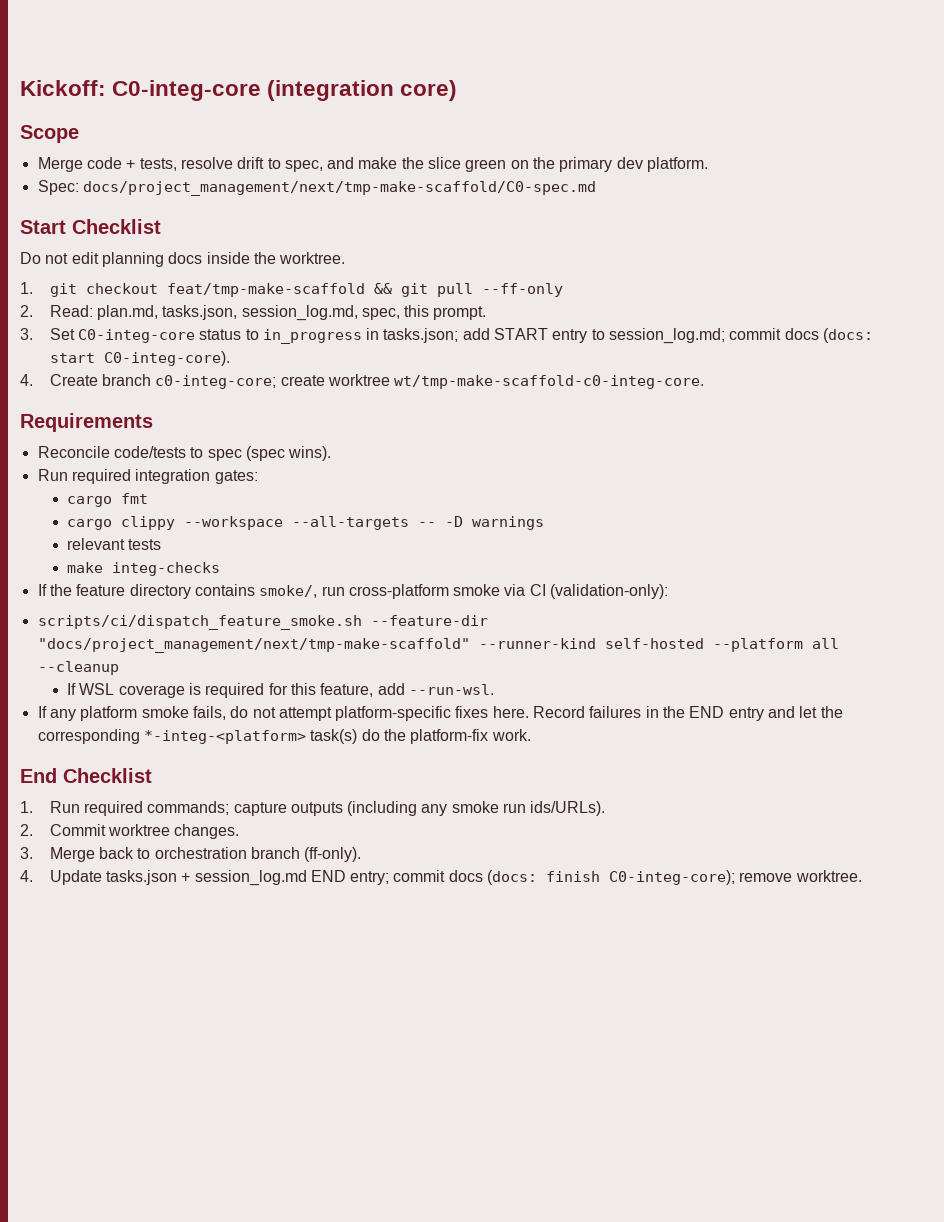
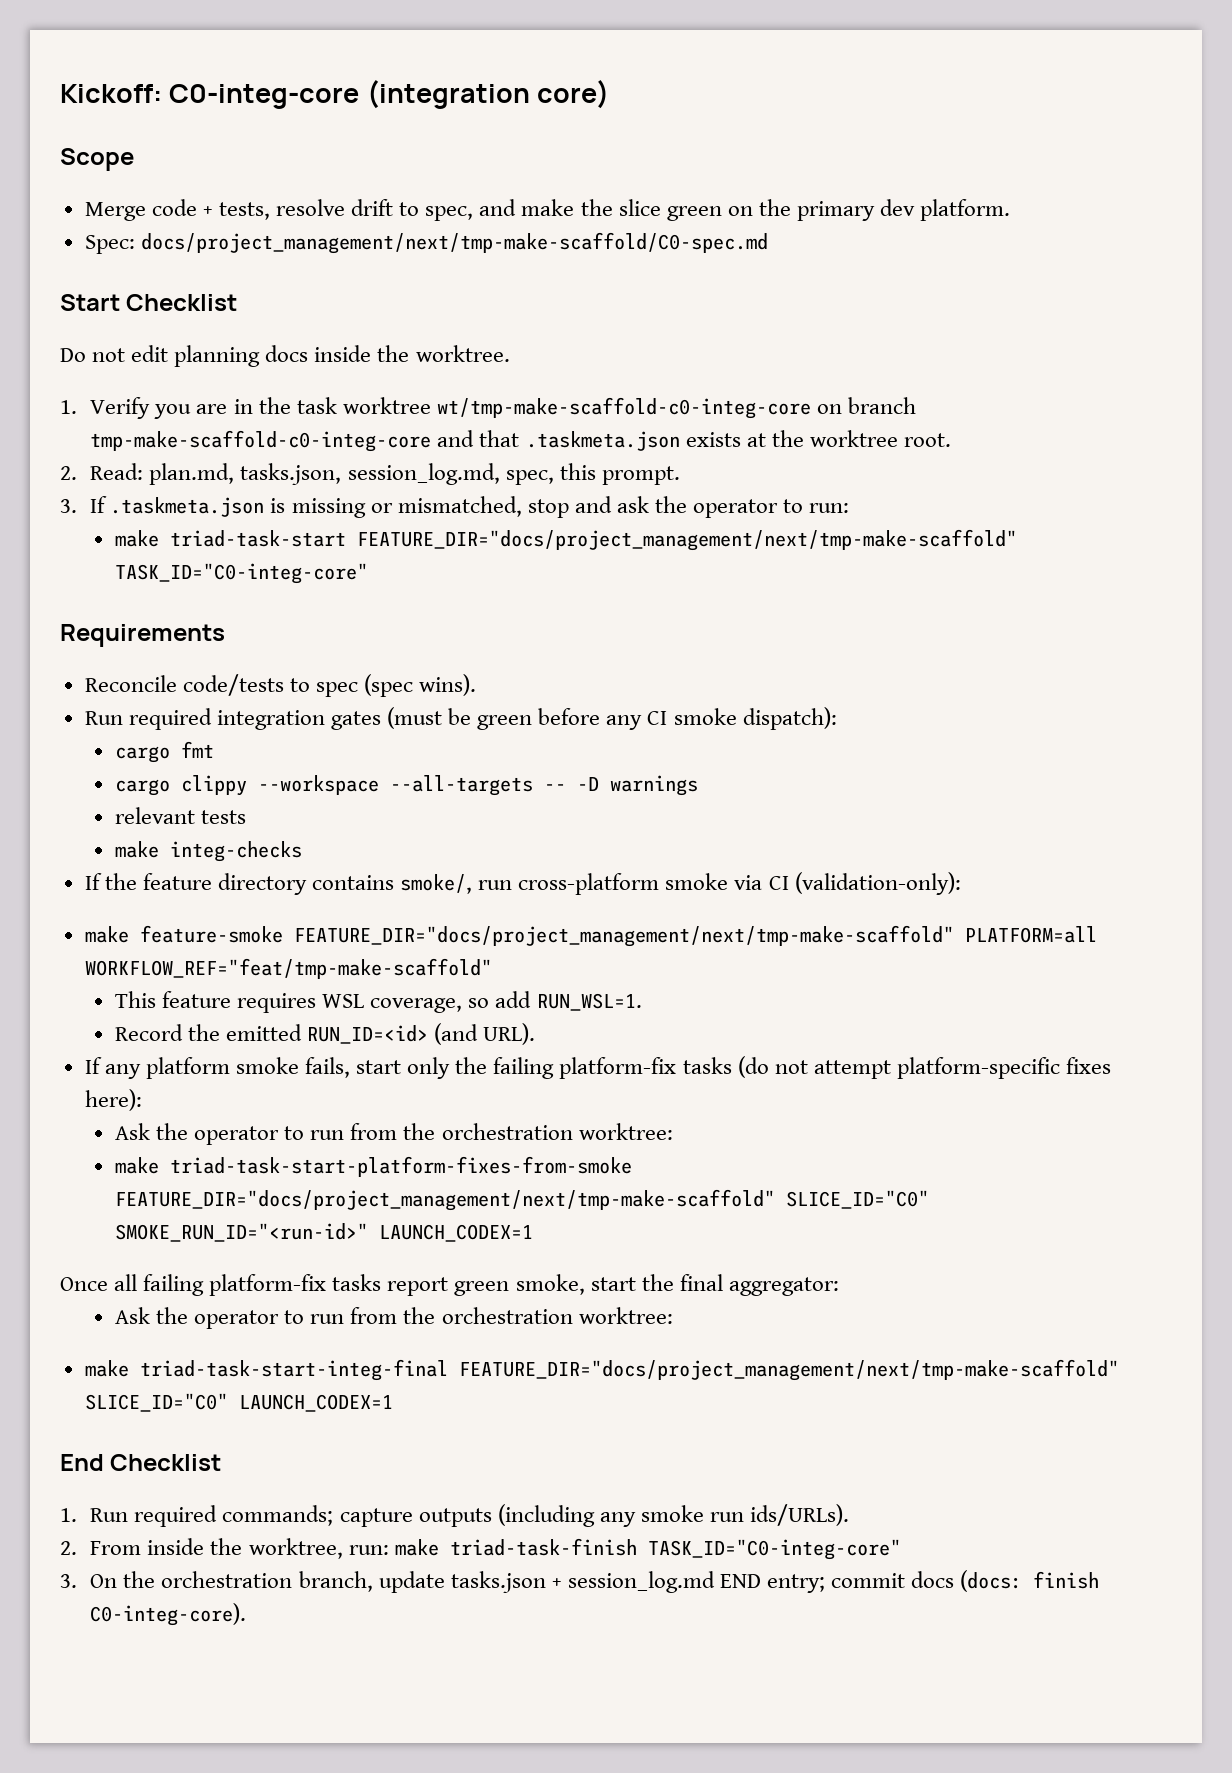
- 1. git checkout feat/tmp-make-scaffold && git pull --ff-only
+ 1. Verify you are in the task worktree wt/tmp-make-scaffold-c0-integ-core on branch tmp-make-scaffold-c0-integ-core and that .taskmeta.json exists at the worktree root.
- 3. Set C0-integ-core status to in_progress in tasks.json; add START entry to session_log.md; commit docs (docs: start C0-integ-core).
- 4. Create branch c0-integ-core; create worktree wt/tmp-make-scaffold-c0-integ-core.
+ 3. If .taskmeta.json is missing or mismatched, stop and ask the operator to run:
+ make triad-task-start FEATURE_DIR="docs/project_management/next/tmp-make-scaffold" TASK_ID="C0-integ-core"
- Run required integration gates:
+ Run required integration gates (must be green before any CI smoke dispatch):
- scripts/ci/dispatch_feature_smoke.sh --feature-dir "docs/project_management/next/tmp-make-scaffold" --runner-kind self-hosted --platform all --cleanup
- If WSL coverage is required for this feature, add --run-wsl.
+ make feature-smoke FEATURE_DIR="docs/project_management/next/tmp-make-scaffold" PLATFORM=all WORKFLOW_REF="feat/tmp-make-scaffold"
+ This feature requires WSL coverage, so add RUN_WSL=1.
+ Record the emitted RUN_ID=<id> (and URL).
- If any platform smoke fails, do not attempt platform-specific fixes here. Record failures in the END entry and let the corresponding *-integ-<platform> task(s) do the platform-fix work.
+ If any platform smoke fails, start only the failing platform-fix tasks (do not attempt platform-specific fixes here):
+ Ask the operator to run from the orchestration worktree:
+ make triad-task-start-platform-fixes-from-smoke FEATURE_DIR="docs/project_management/next/tmp-make-scaffold" SLICE_ID="C0" SMOKE_RUN_ID="<run-id>" LAUNCH_CODEX=1
+ Once all failing platform-fix tasks report green smoke, start the final aggregator:
+ Ask the operator to run from the orchestration worktree:
+ make triad-task-start-integ-final FEATURE_DIR="docs/project_management/next/tmp-make-scaffold" SLICE_ID="C0" LAUNCH_CODEX=1
- 2. Commit worktree changes.
- 3. Merge back to orchestration branch (ff-only).
- 4. Update tasks.json + session_log.md END entry; commit docs (docs: finish C0-integ-core); remove worktree.
+ 2. From inside the worktree, run: make triad-task-finish TASK_ID="C0-integ-core"
+ 3. On the orchestration branch, update tasks.json + session_log.md END entry; commit docs (docs: finish C0-integ-core).

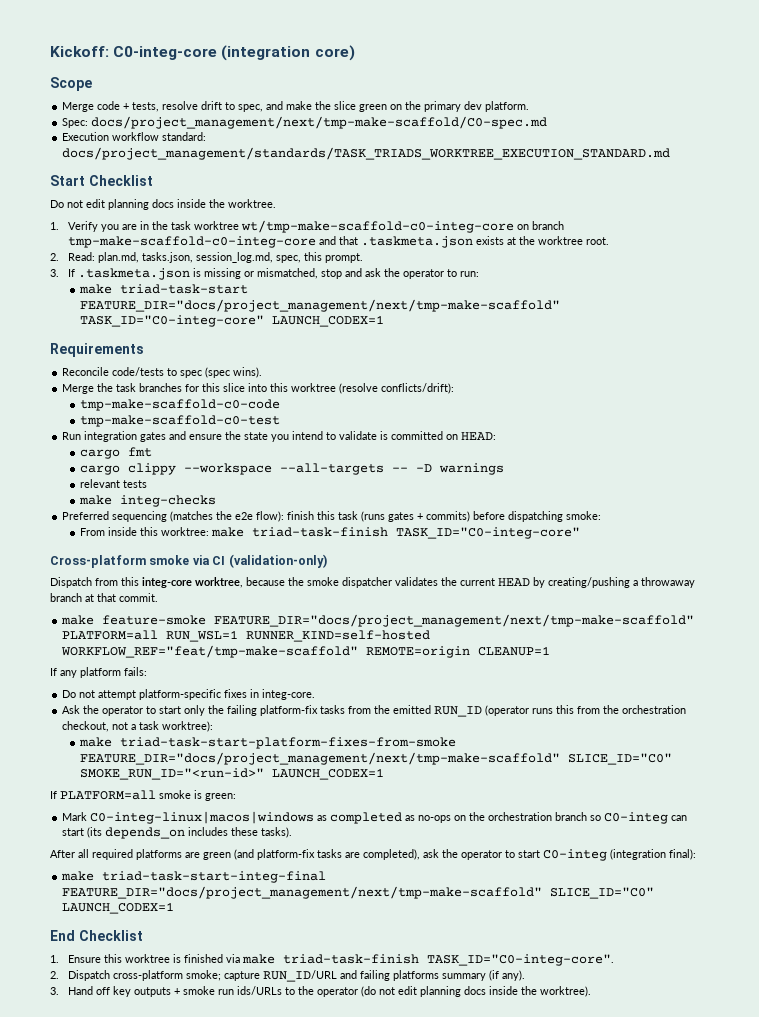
+ Execution workflow standard: docs/project_management/standards/TASK_TRIADS_WORKTREE_EXECUTION_STANDARD.md
- make triad-task-start FEATURE_DIR="docs/project_management/next/tmp-make-scaffold" TASK_ID="C0-integ-core"
+ make triad-task-start FEATURE_DIR="docs/project_management/next/tmp-make-scaffold" TASK_ID="C0-integ-core" LAUNCH_CODEX=1
- Run required integration gates (must be green before any CI smoke dispatch):
+ Merge the task branches for this slice into this worktree (resolve conflicts/drift):
+ tmp-make-scaffold-c0-code
+ tmp-make-scaffold-c0-test
+ Run integration gates and ensure the state you intend to validate is committed on HEAD:
- If the feature directory contains smoke/, run cross-platform smoke via CI (validation-only):
+ Preferred sequencing (matches the e2e flow): finish this task (runs gates + commits) before dispatching smoke:
+ From inside this worktree: make triad-task-finish TASK_ID="C0-integ-core"
+ Cross-platform smoke via CI (validation-only)
+ Dispatch from this integ-core worktree, because the smoke dispatcher validates the current HEAD by creating/pushing a throwaway branch at that commit.
- make feature-smoke FEATURE_DIR="docs/project_management/next/tmp-make-scaffold" PLATFORM=all WORKFLOW_REF="feat/tmp-make-scaffold"
- This feature requires WSL coverage, so add RUN_WSL=1.
- Record the emitted RUN_ID=<id> (and URL).
- If any platform smoke fails, start only the failing platform-fix tasks (do not attempt platform-specific fixes here):
- Ask the operator to run from the orchestration worktree:
+ make feature-smoke FEATURE_DIR="docs/project_management/next/tmp-make-scaffold" PLATFORM=all RUN_WSL=1 RUNNER_KIND=self-hosted WORKFLOW_REF="feat/tmp-make-scaffold" REMOTE=origin CLEANUP=1
+ If any platform fails:
+ Do not attempt platform-specific fixes in integ-core.
+ Ask the operator to start only the failing platform-fix tasks from the emitted RUN_ID (operator runs this from the orchestration checkout, not a task worktree):
- Once all failing platform-fix tasks report green smoke, start the final aggregator:
- Ask the operator to run from the orchestration worktree:
+ If PLATFORM=all smoke is green:
+ Mark C0-integ-linux|macos|windows as completed as no-ops on the orchestration branch so C0-integ can start (its depends_on includes these tasks).
+ After all required platforms are green (and platform-fix tasks are completed), ask the operator to start C0-integ (integration final):
- 1. Run required commands; capture outputs (including any smoke run ids/URLs).
- 2. From inside the worktree, run: make triad-task-finish TASK_ID="C0-integ-core"
- 3. On the orchestration branch, update tasks.json + session_log.md END entry; commit docs (docs: finish C0-integ-core).
+ 1. Ensure this worktree is finished via make triad-task-finish TASK_ID="C0-integ-core".
+ 2. Dispatch cross-platform smoke; capture RUN_ID/URL and failing platforms summary (if any).
+ 3. Hand off key outputs + smoke run ids/URLs to the operator (do not edit planning docs inside the worktree).

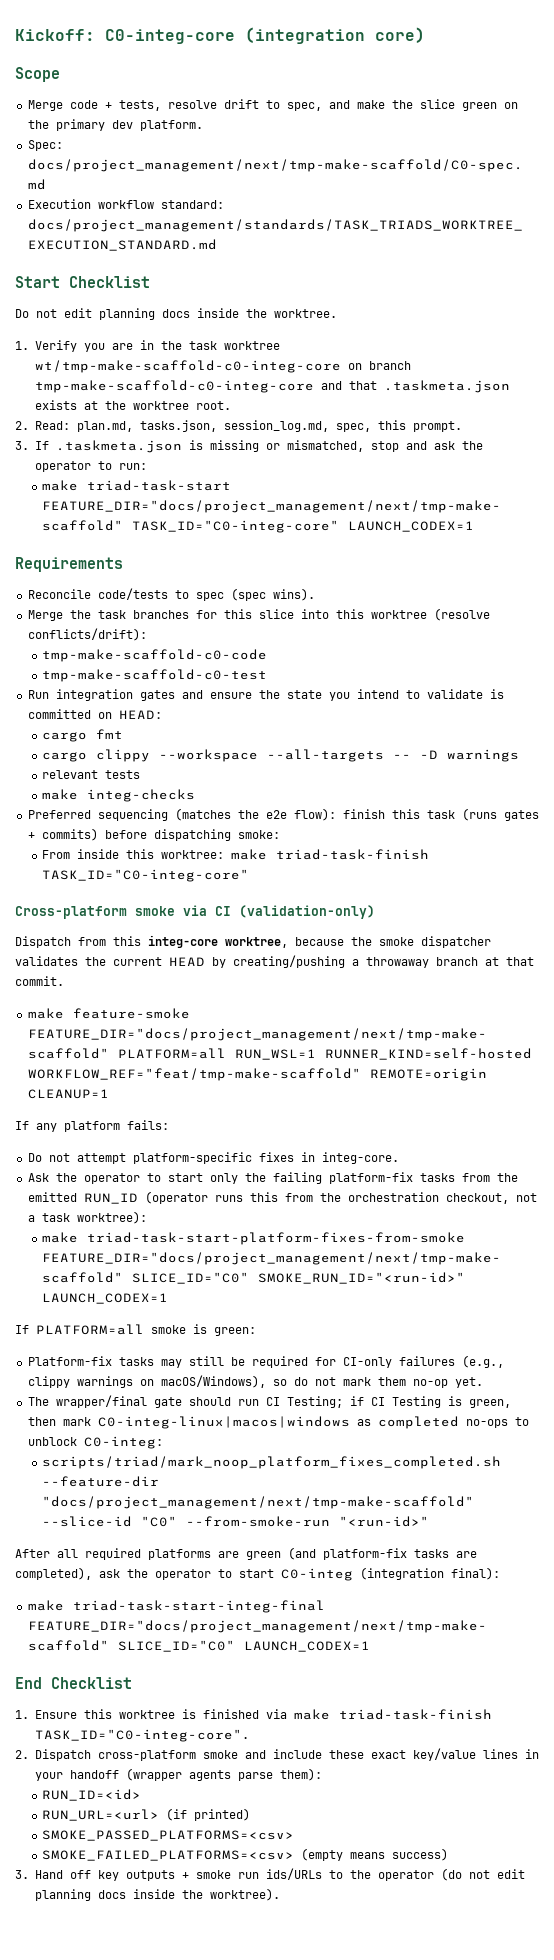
- Mark C0-integ-linux|macos|windows as completed as no-ops on the orchestration branch so C0-integ can start (its depends_on includes these tasks).
+ Platform-fix tasks may still be required for CI-only failures (e.g., clippy warnings on macOS/Windows), so do not mark them no-op yet.
+ The wrapper/final gate should run CI Testing; if CI Testing is green, then mark C0-integ-linux|macos|windows as completed no-ops to unblock C0-integ:
+ scripts/triad/mark_noop_platform_fixes_completed.sh --feature-dir "docs/project_management/next/tmp-make-scaffold" --slice-id "C0" --from-smoke-run "<run-id>"
- 2. Dispatch cross-platform smoke; capture RUN_ID/URL and failing platforms summary (if any).
+ 2. Dispatch cross-platform smoke and include these exact key/value lines in your handoff (wrapper agents parse them):
+ RUN_ID=<id>
+ RUN_URL=<url> (if printed)
+ SMOKE_PASSED_PLATFORMS=<csv>
+ SMOKE_FAILED_PLATFORMS=<csv> (empty means success)

